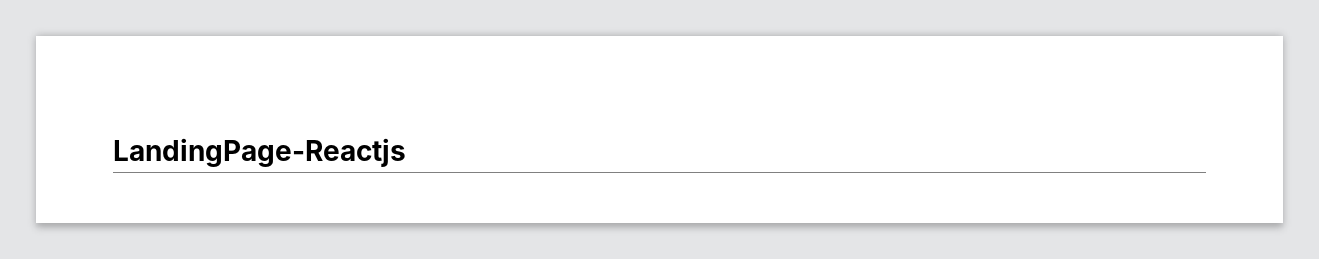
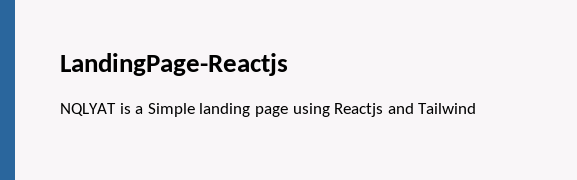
+ NQLYAT is a Simple landing page using Reactjs and Tailwind

